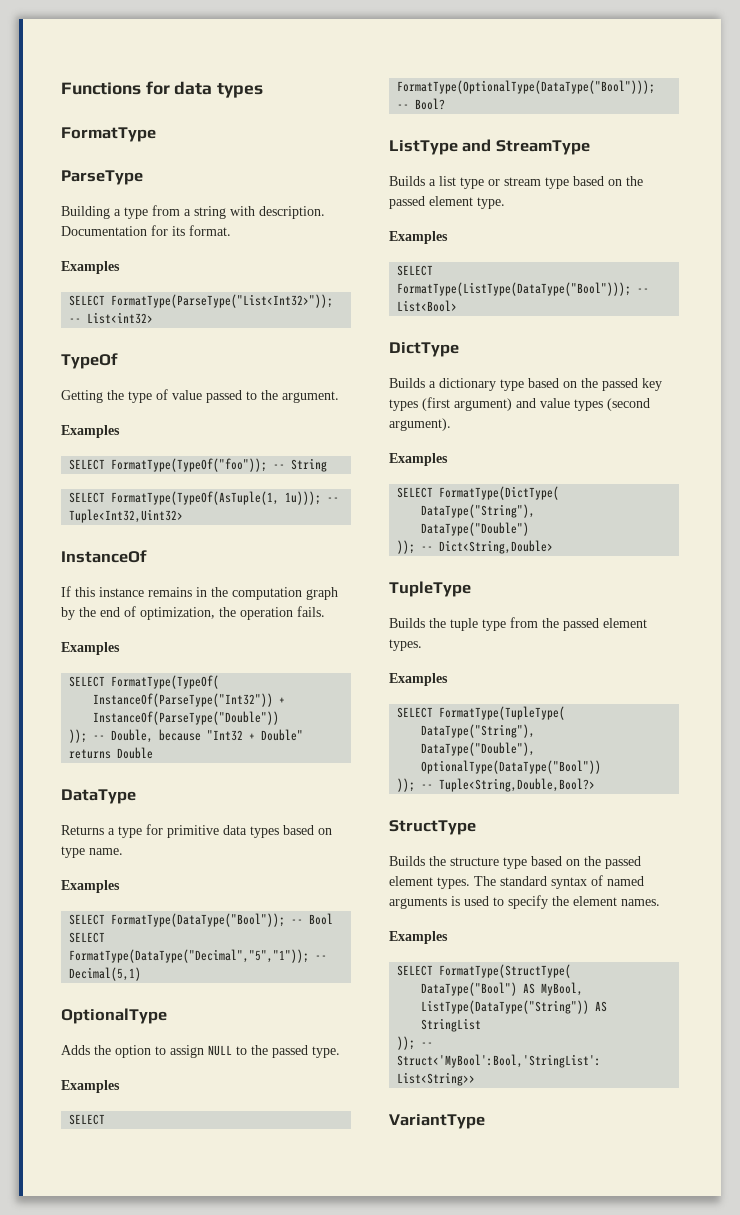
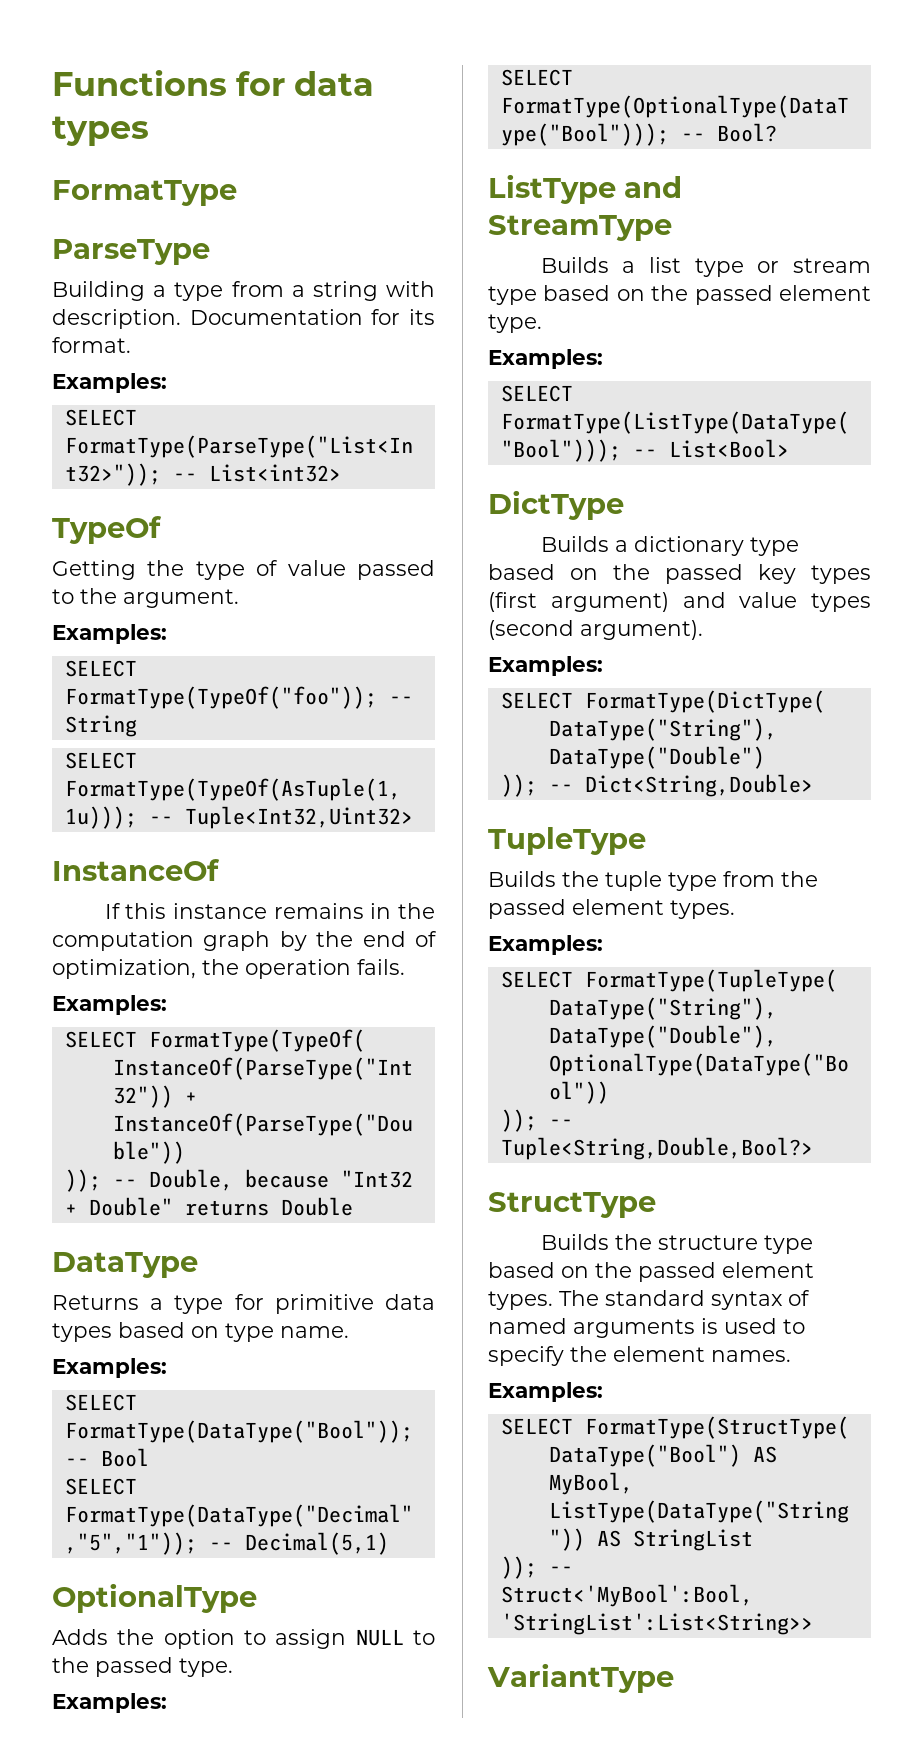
  Documentation for its format.
- Examples
+ Examples:
  Getting the type of value passed to the argument.
- Examples
+ Examples:
  If this instance remains in the computation graph by the end of optimization, the operation fails.
- Examples
+ Examples:
  Returns a type for primitive data types based on type name.
- Examples
+ Examples:
  Adds the option to assign NULL to the passed type.
- Examples
+ Examples:
  Builds a list type or stream type based on the passed element type.
- Examples
+ Examples:
  Builds a dictionary type based on the passed key types (first argument) and value types (second argument).
- Examples
+ Examples:
  Builds the tuple type from the passed element types.
- Examples
+ Examples:
  The standard syntax of named arguments is used to specify the element names.
- Examples
+ Examples:

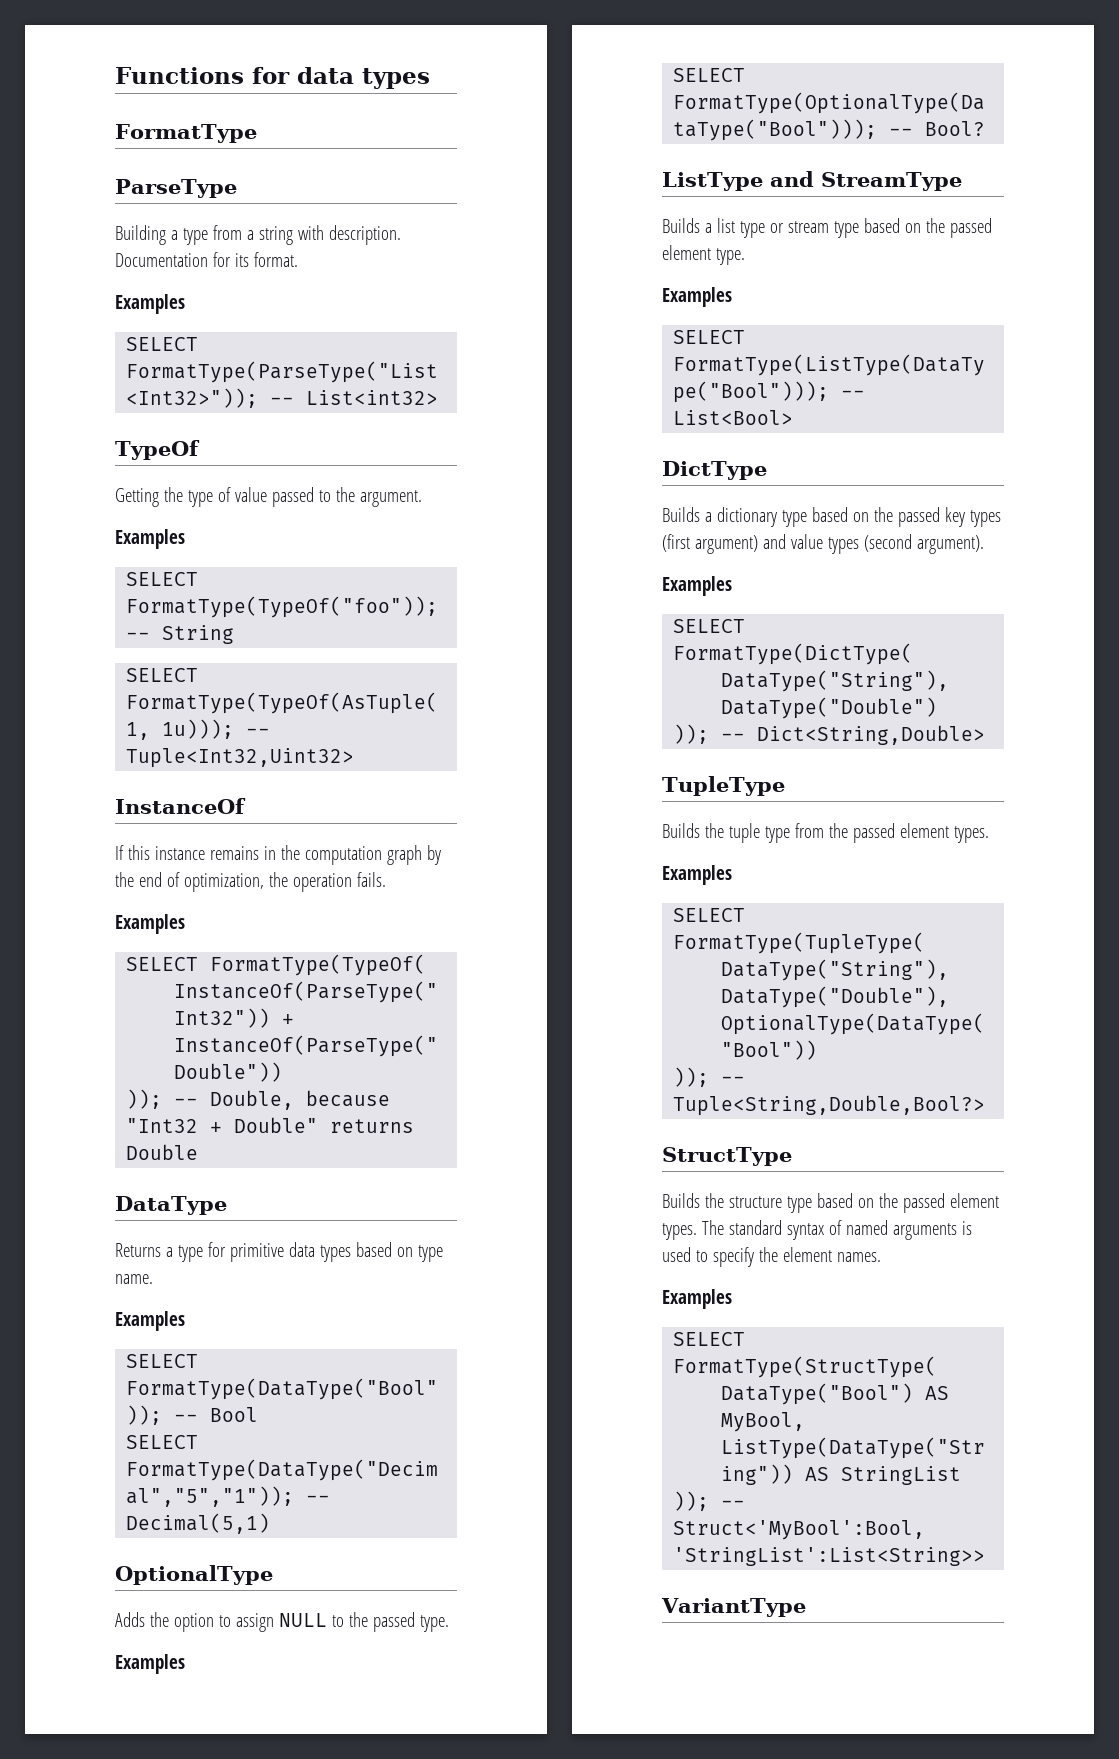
  Documentation for its format.
- Examples:
+ Examples
  Getting the type of value passed to the argument.
- Examples:
+ Examples
  If this instance remains in the computation graph by the end of optimization, the operation fails.
- Examples:
+ Examples
  Returns a type for primitive data types based on type name.
- Examples:
+ Examples
  Adds the option to assign NULL to the passed type.
- Examples:
+ Examples
  Builds a list type or stream type based on the passed element type.
- Examples:
+ Examples
  Builds a dictionary type based on the passed key types (first argument) and value types (second argument).
- Examples:
+ Examples
  Builds the tuple type from the passed element types.
- Examples:
+ Examples
  The standard syntax of named arguments is used to specify the element names.
- Examples:
+ Examples

